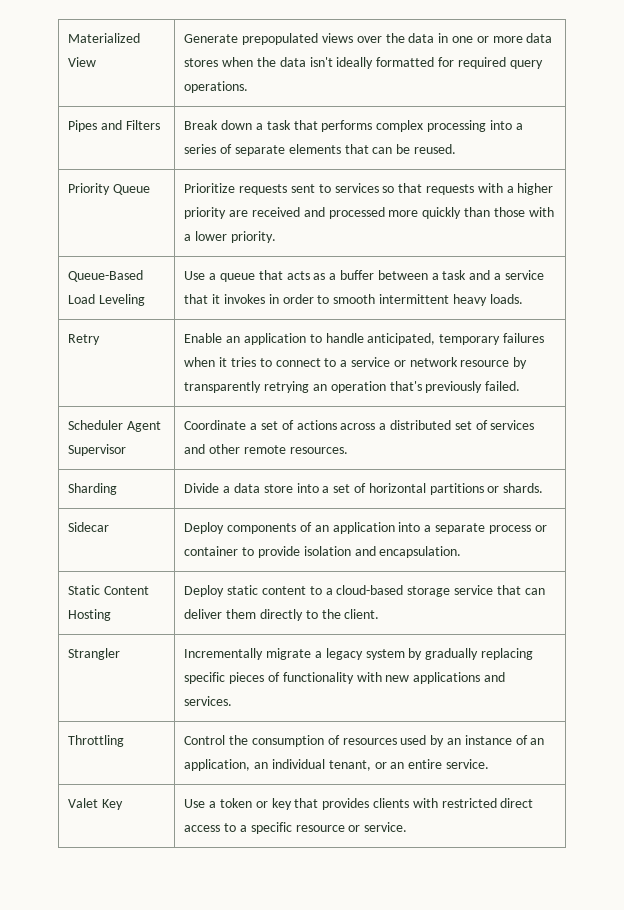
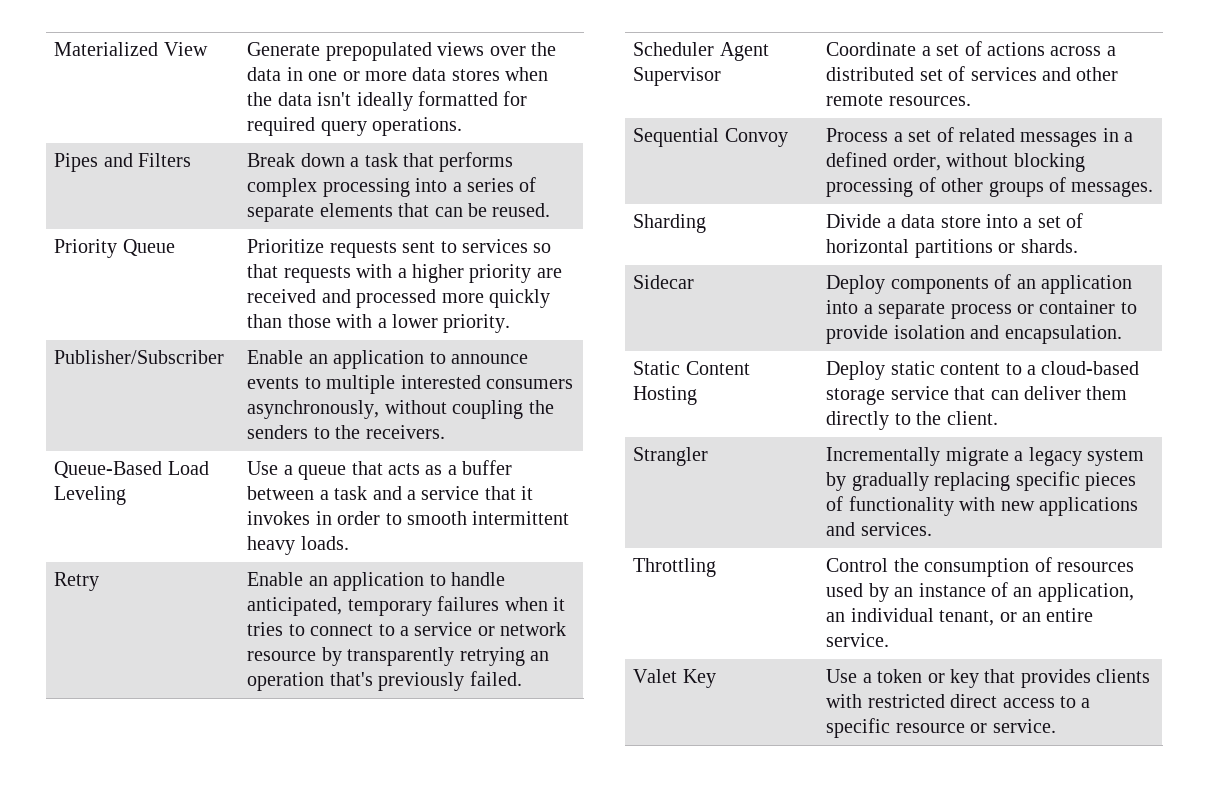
+ Publisher/Subscriber | Enable an application to announce events to multiple interested consumers asynchronously, without coupling the senders to the receivers.
+ Sequential Convoy | Process a set of related messages in a defined order, without blocking processing of other groups of messages.

